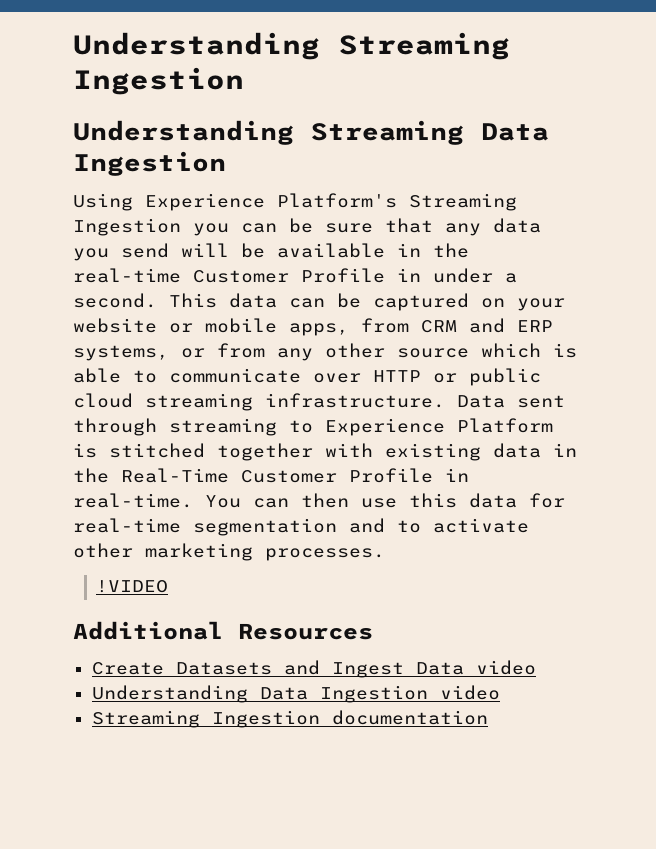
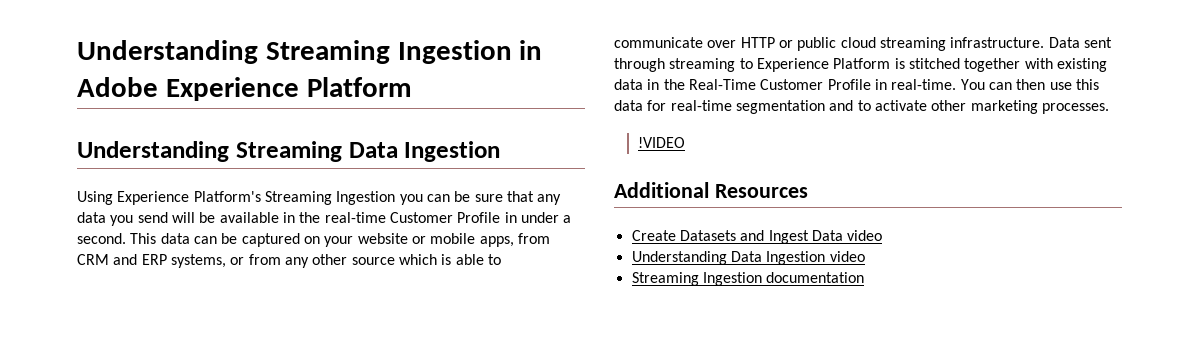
- Understanding Streaming Ingestion
+ Understanding Streaming Ingestion in Adobe Experience Platform

